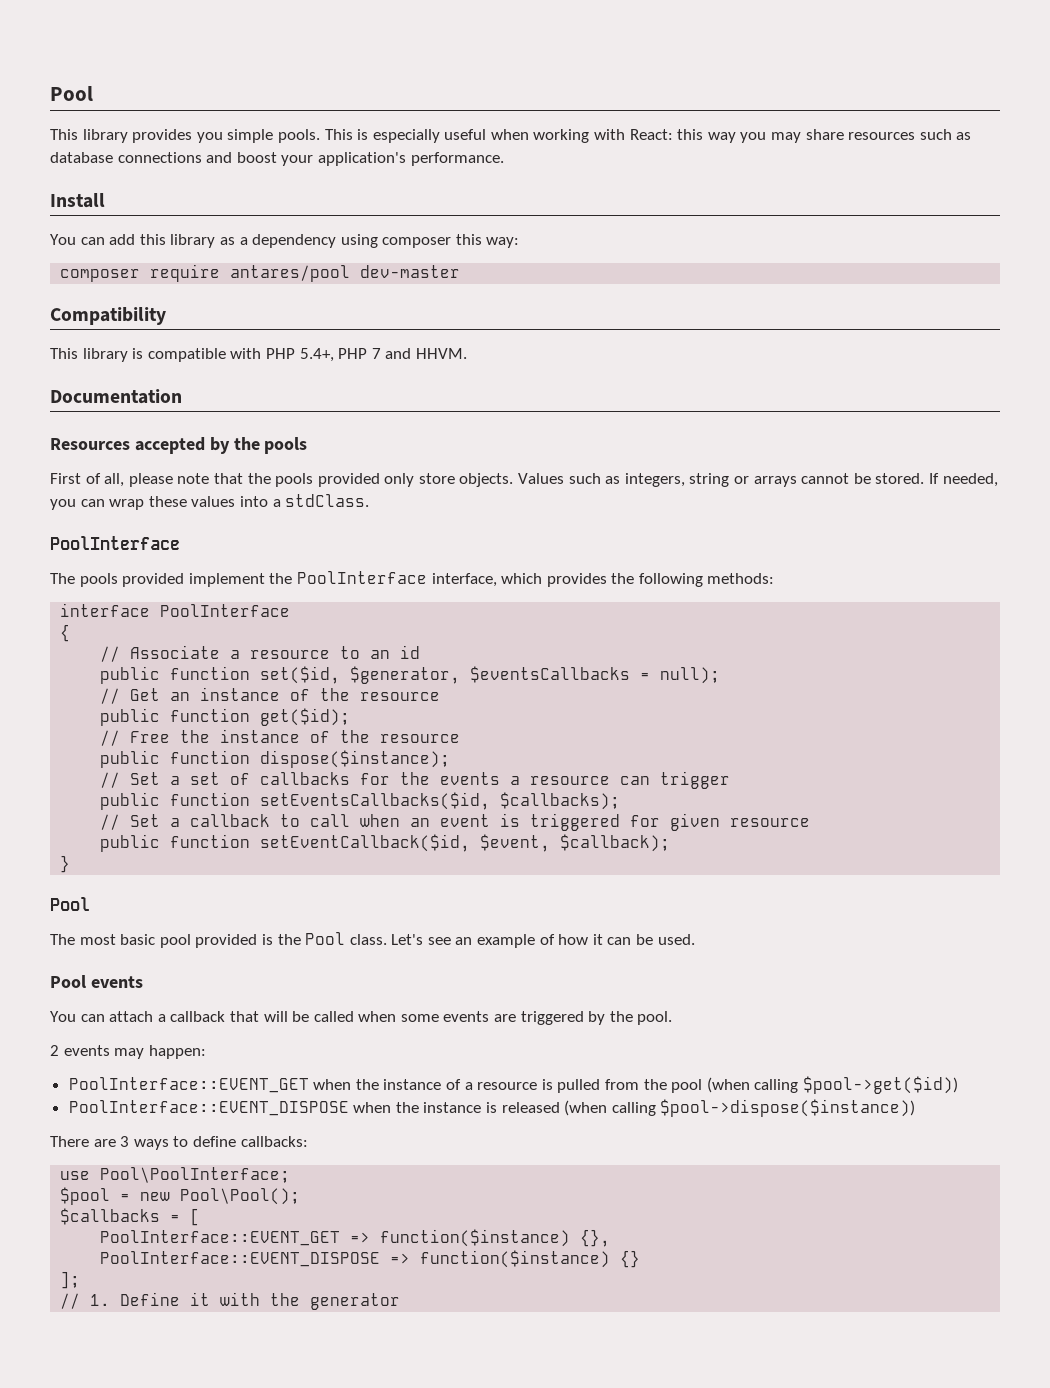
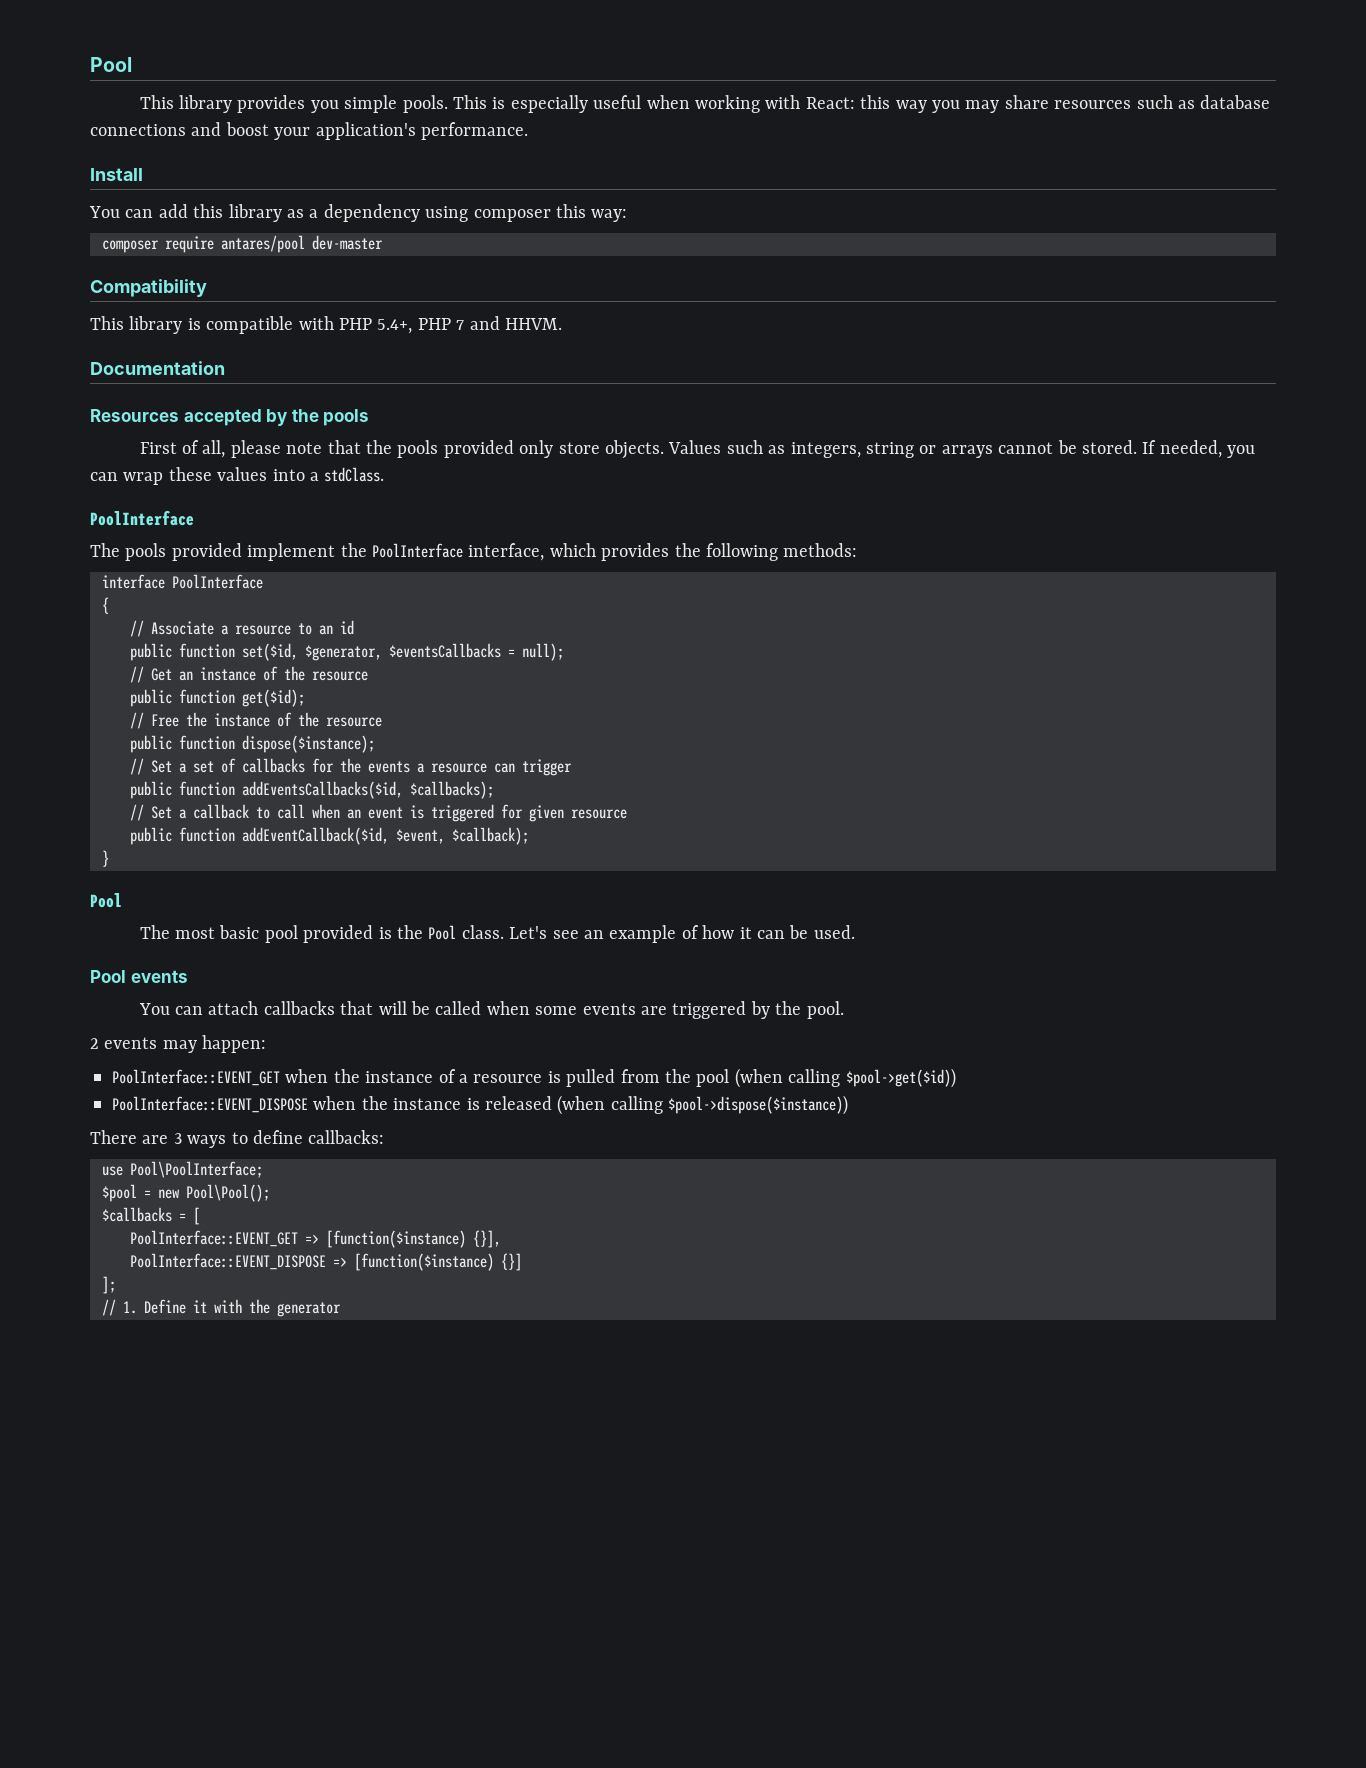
- public function setEventsCallbacks($id, $callbacks);
+ public function addEventsCallbacks($id, $callbacks);
- public function setEventCallback($id, $event, $callback);
+ public function addEventCallback($id, $event, $callback);
- You can attach a callback that will be called when some events are triggered by the pool.
+ You can attach callbacks that will be called when some events are triggered by the pool.
- PoolInterface::EVENT_GET => function($instance) {},
+ PoolInterface::EVENT_GET => [function($instance) {}],
- PoolInterface::EVENT_DISPOSE => function($instance) {}
+ PoolInterface::EVENT_DISPOSE => [function($instance) {}]

